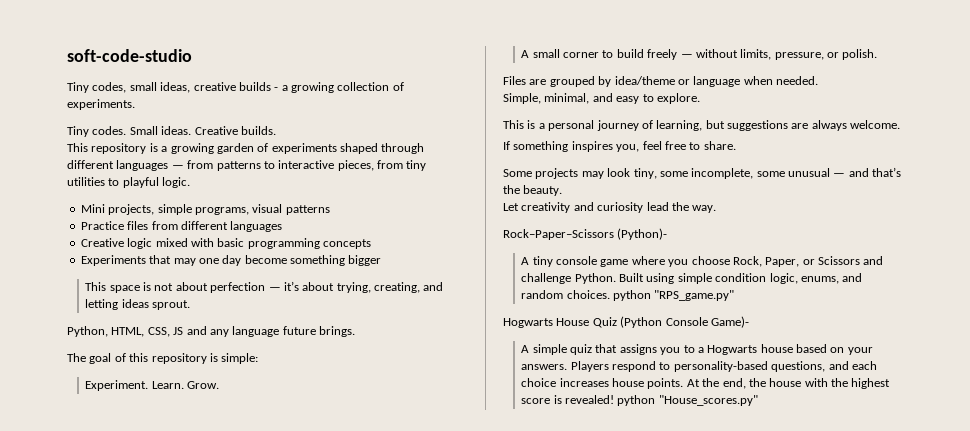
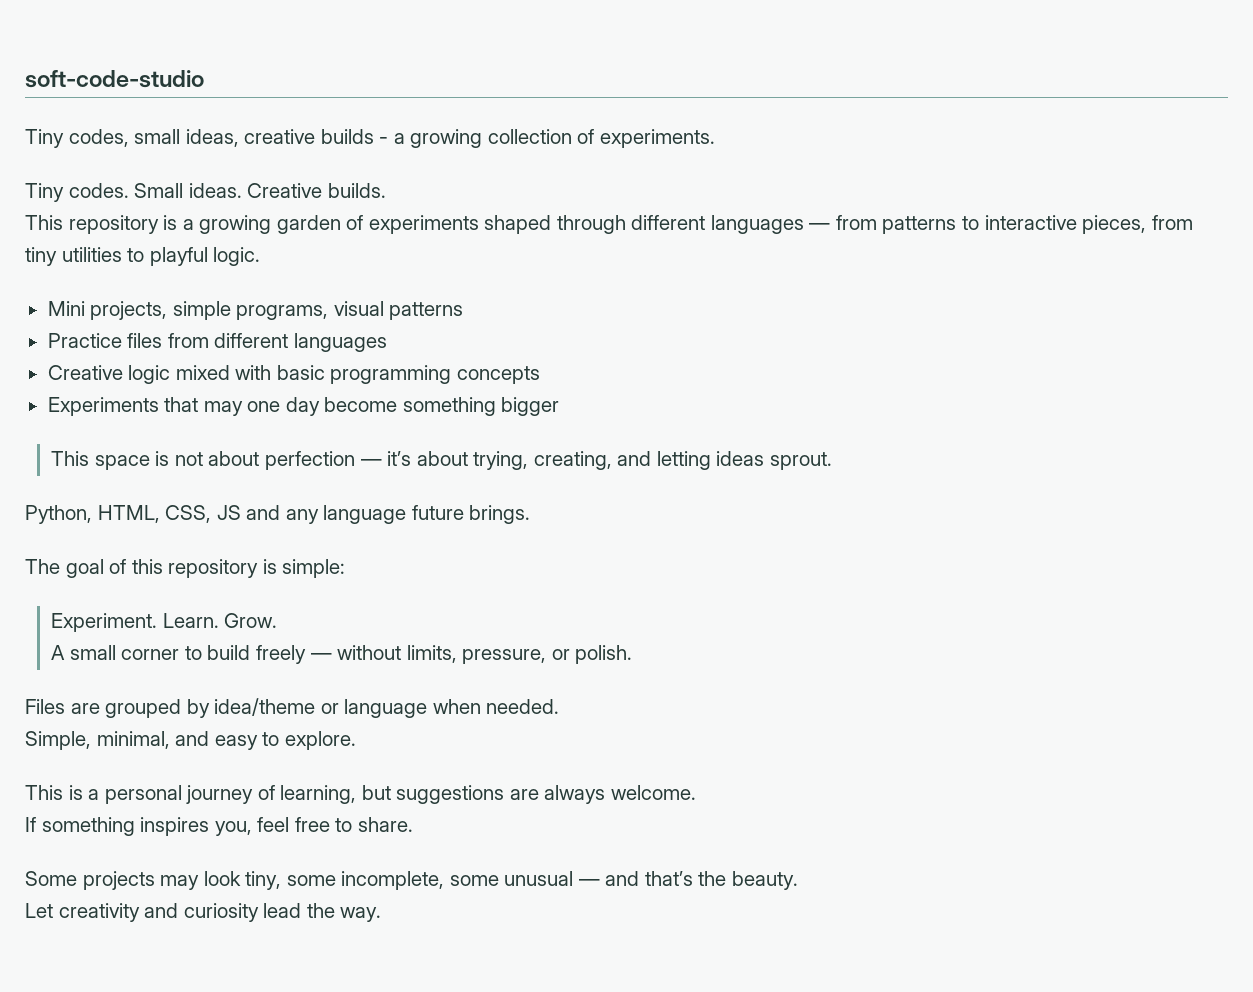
- Rock–Paper–Scissors (Python)-
- A tiny console game where you choose Rock, Paper, or Scissors and challenge Python. Built using simple condition logic, enums, and random choices. python "RPS_game.py"
- Hogwarts House Quiz (Python Console Game)-
- A simple quiz that assigns you to a Hogwarts house based on your answers. Players respond to personality-based questions, and each choice increases house points. At the end, the house with the highest score is revealed! python "House_scores.py"

